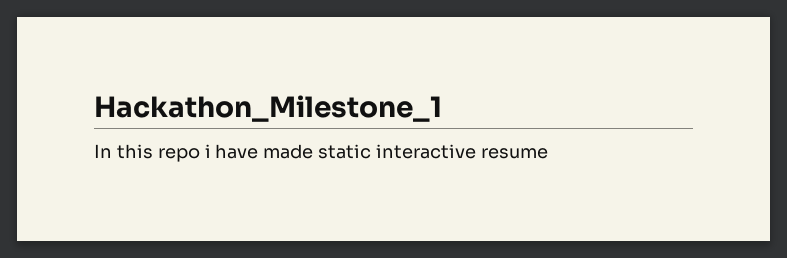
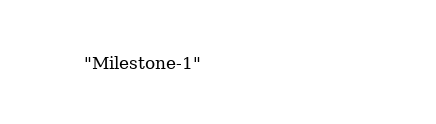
- Hackathon_Milestone_1
- In this repo i have made static interactive resume
+ "Milestone-1"

